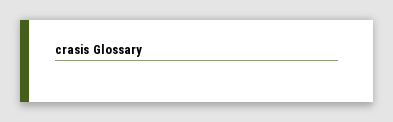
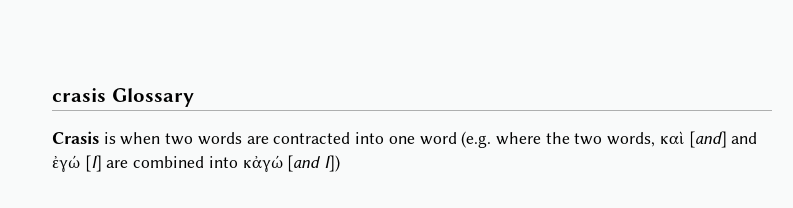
+ Crasis is when two words are contracted into one word (e.g. where the two words, καὶ [and] and ἐγώ [I] are combined into κἀγώ [and I])

